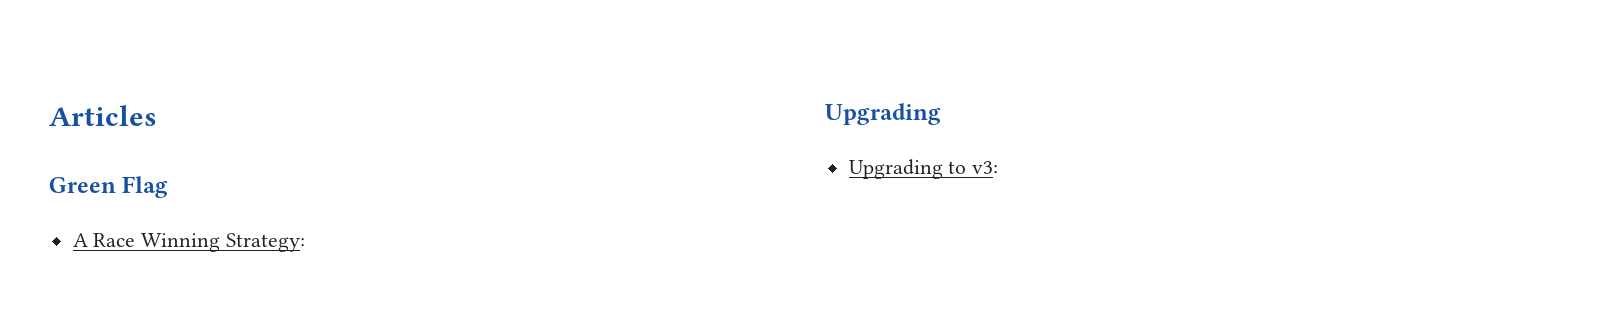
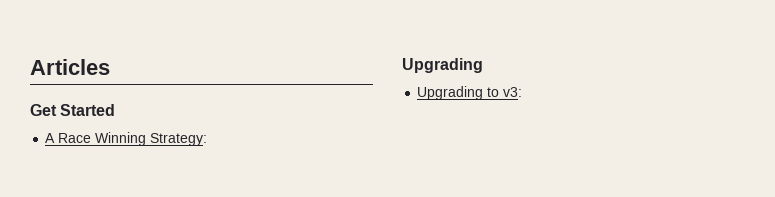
- Green Flag
+ Get Started

